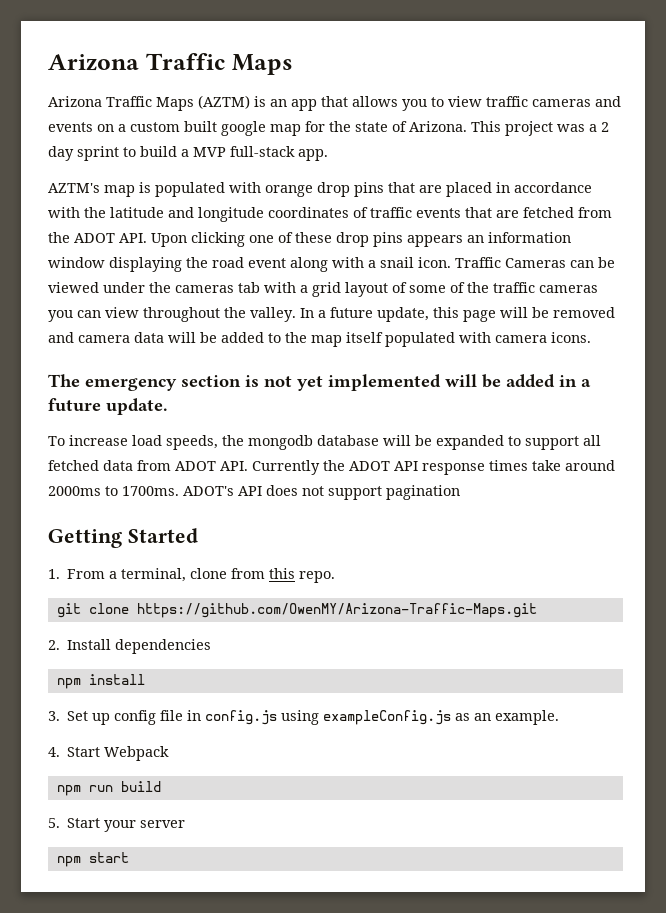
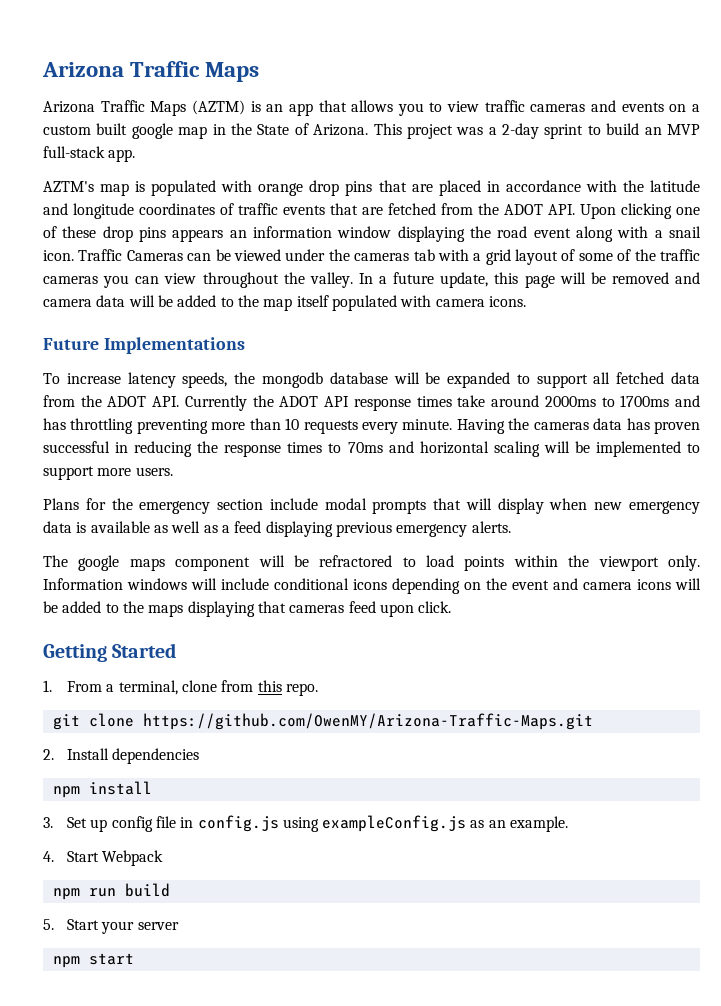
- Arizona Traffic Maps (AZTM) is an app that allows you to view traffic cameras and events on a custom built google map for the state of Arizona.
+ Arizona Traffic Maps (AZTM) is an app that allows you to view traffic cameras and events on a custom built google map in the State of Arizona.
- This project was a 2 day sprint to build a MVP full-stack app.
+ This project was a 2-day sprint to build an MVP full-stack app.
- The emergency section is not yet implemented will be added in a future update.
+ Future Implementations
- To increase load speeds, the mongodb database will be expanded to support all fetched data from ADOT API. Currently the ADOT API response times take around 2000ms to 1700ms. ADOT's API does not support pagination
+ To increase latency speeds, the mongodb database will be expanded to support all fetched data from the ADOT API. Currently the ADOT API response times take around 2000ms to 1700ms and has throttling preventing more than 10 requests every minute. Having the cameras data has proven successful in reducing the response times to 70ms and horizontal scaling will be implemented to support more users.
+ Plans for the emergency section include modal prompts that will display when new emergency data is available as well as a feed displaying previous emergency alerts.
+ The google maps component will be refractored to load points within the viewport only. Information windows will include conditional icons depending on the event and camera icons will be added to the maps displaying that cameras feed upon click.

